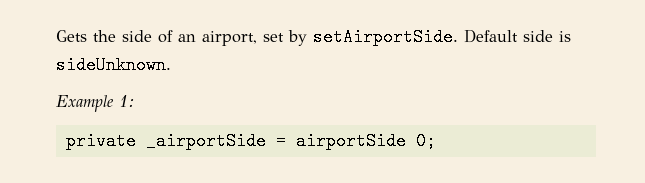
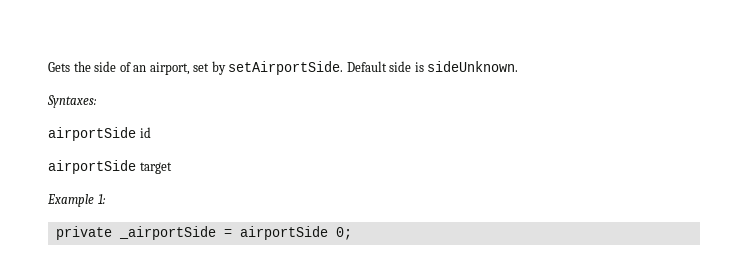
+ Syntaxes:
+ airportSide id
+ airportSide target

